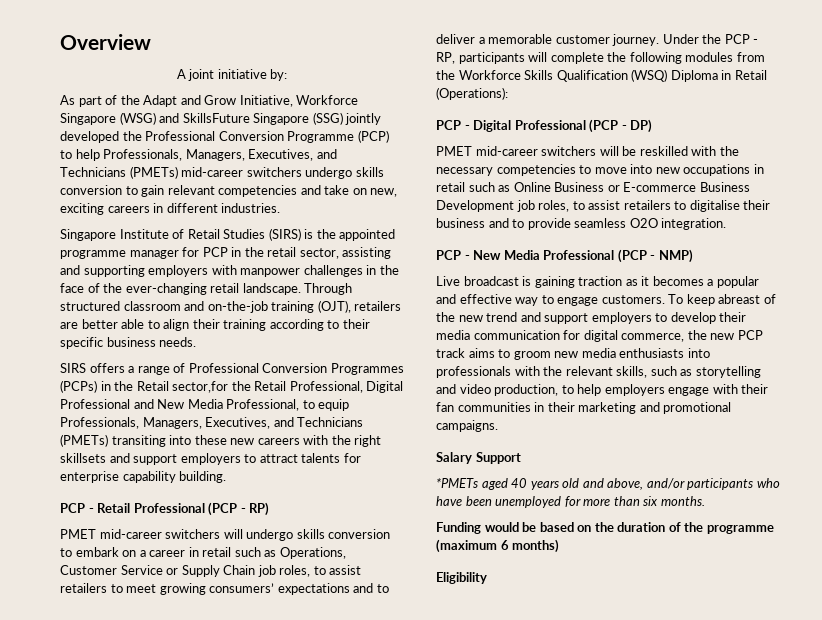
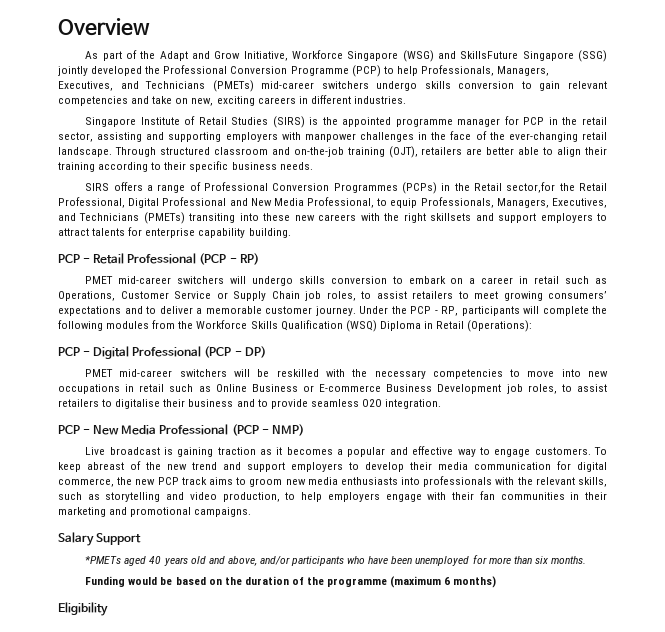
- A joint initiative by:

